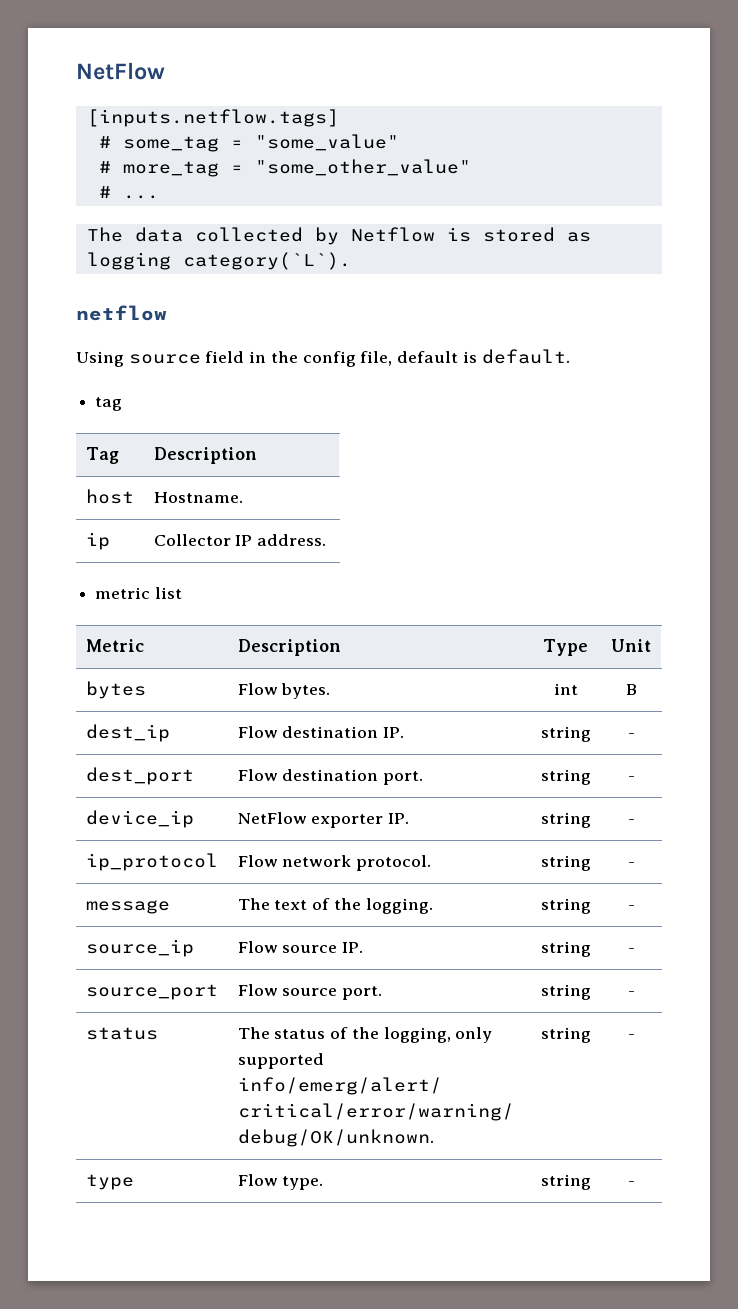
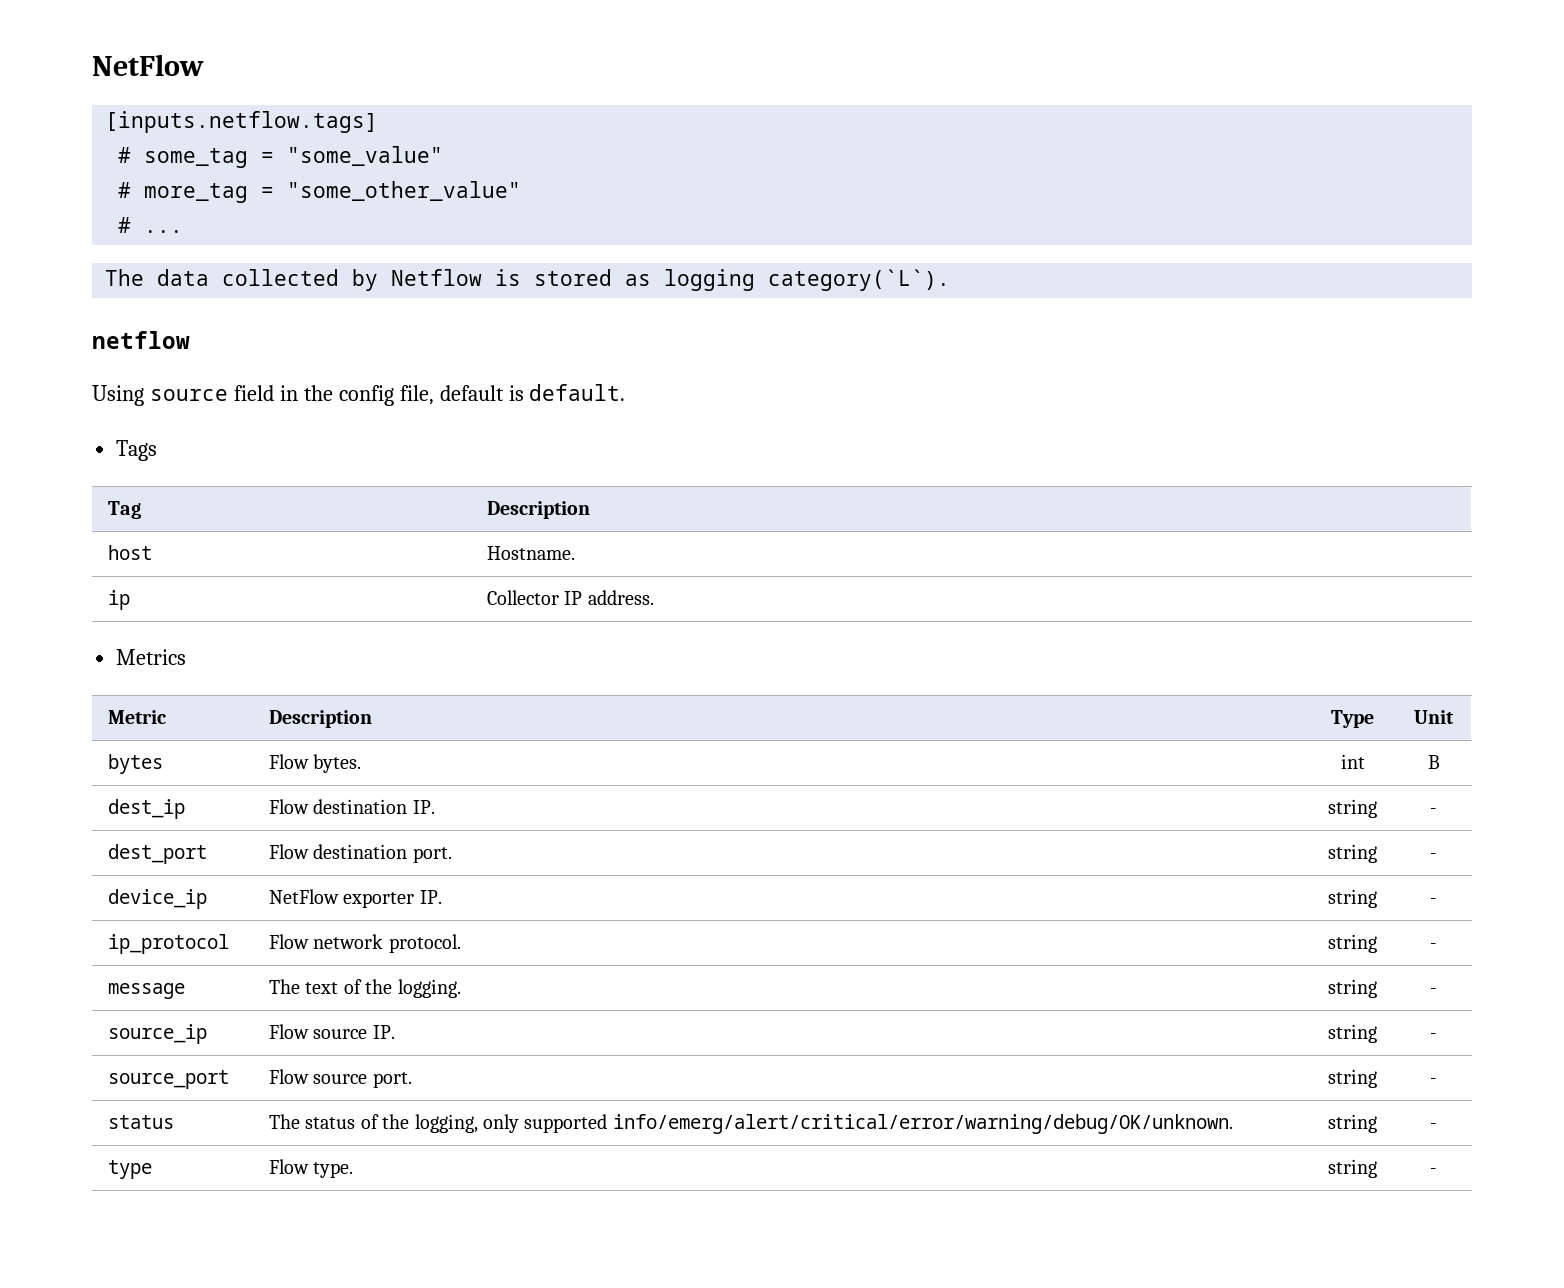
- tag
+ Tags
- metric list
+ Metrics

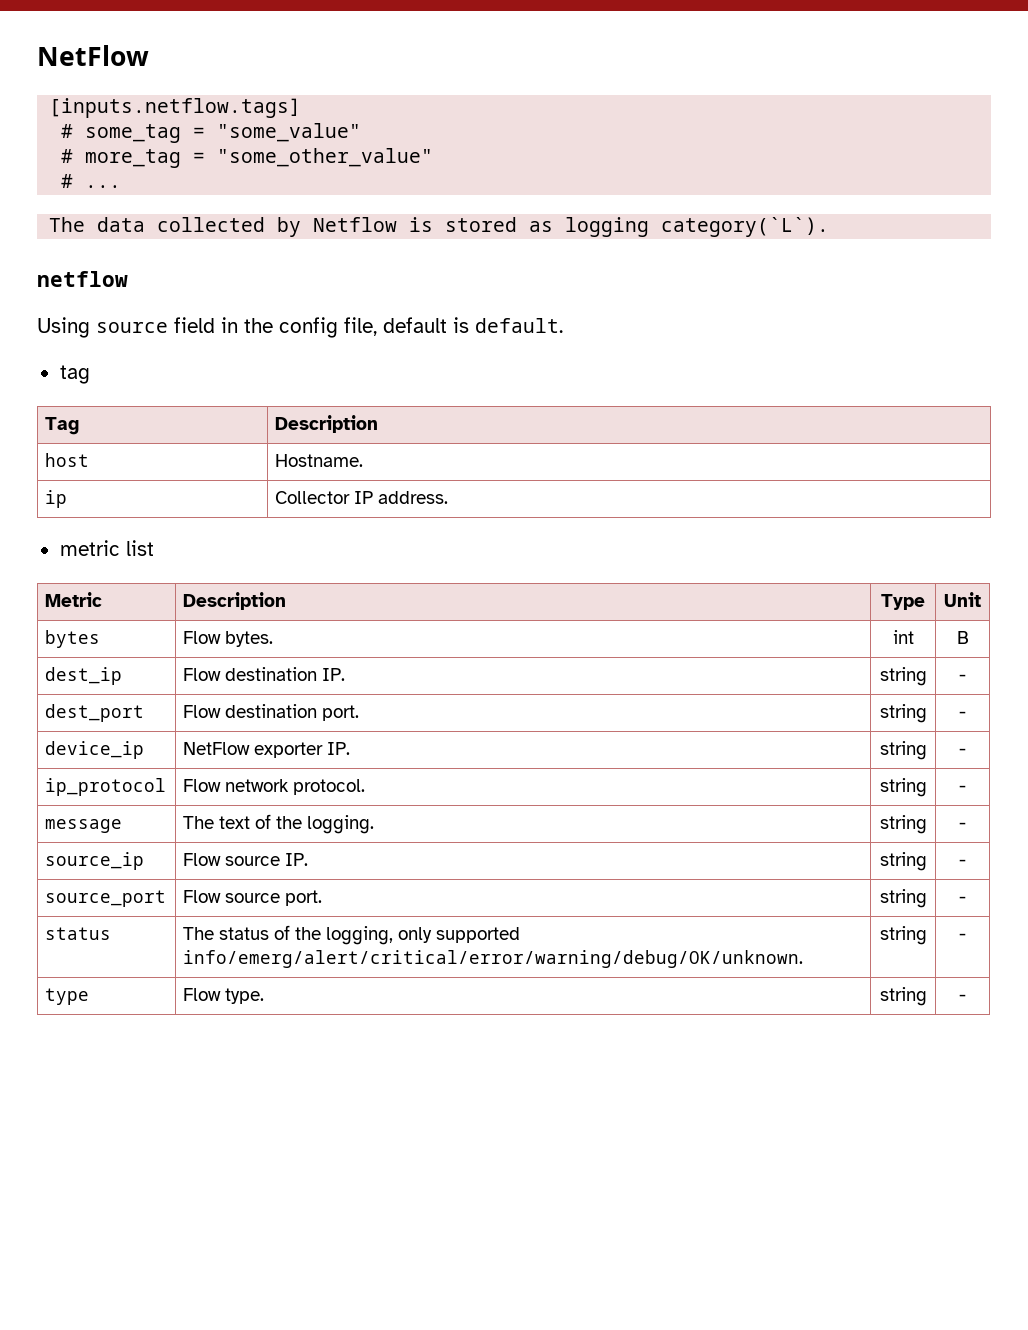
- Tags
+ tag
- Metrics
+ metric list

